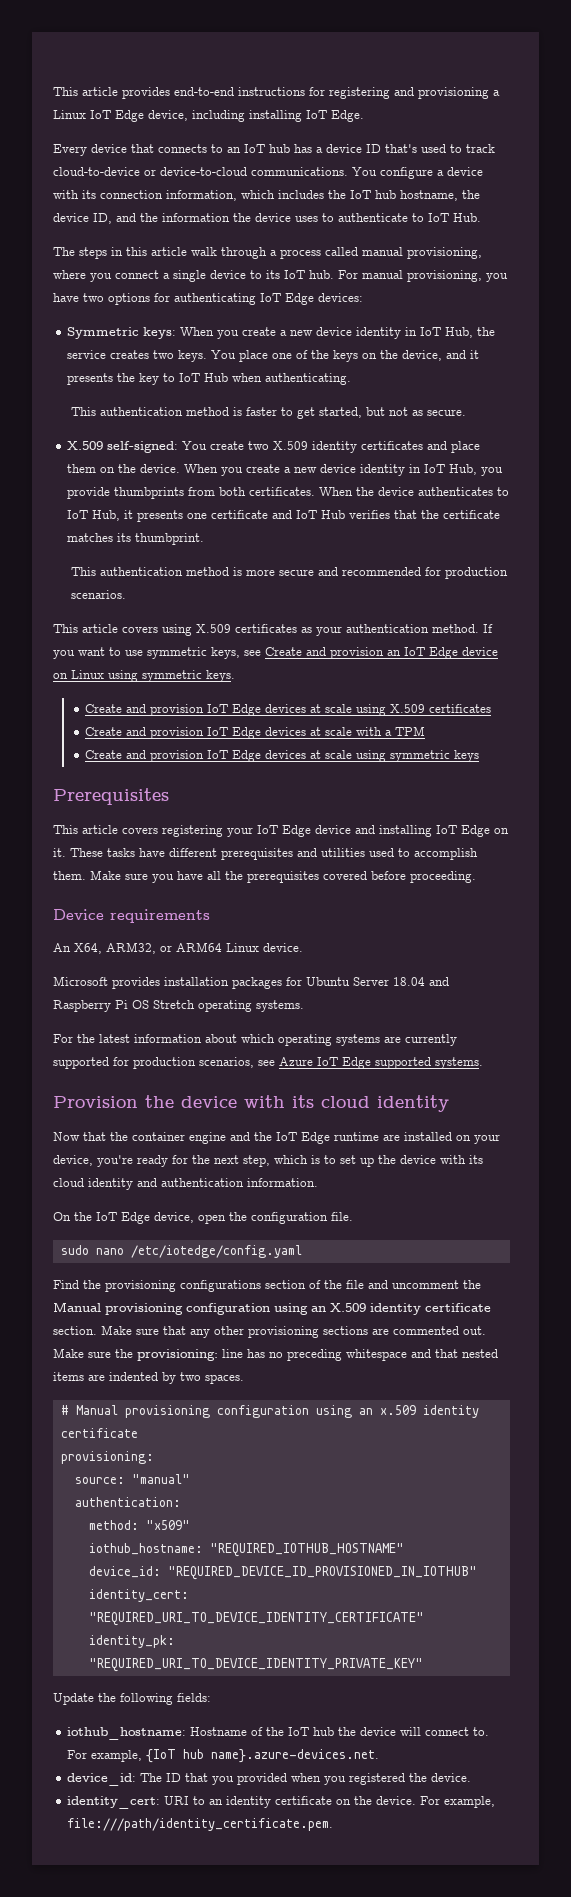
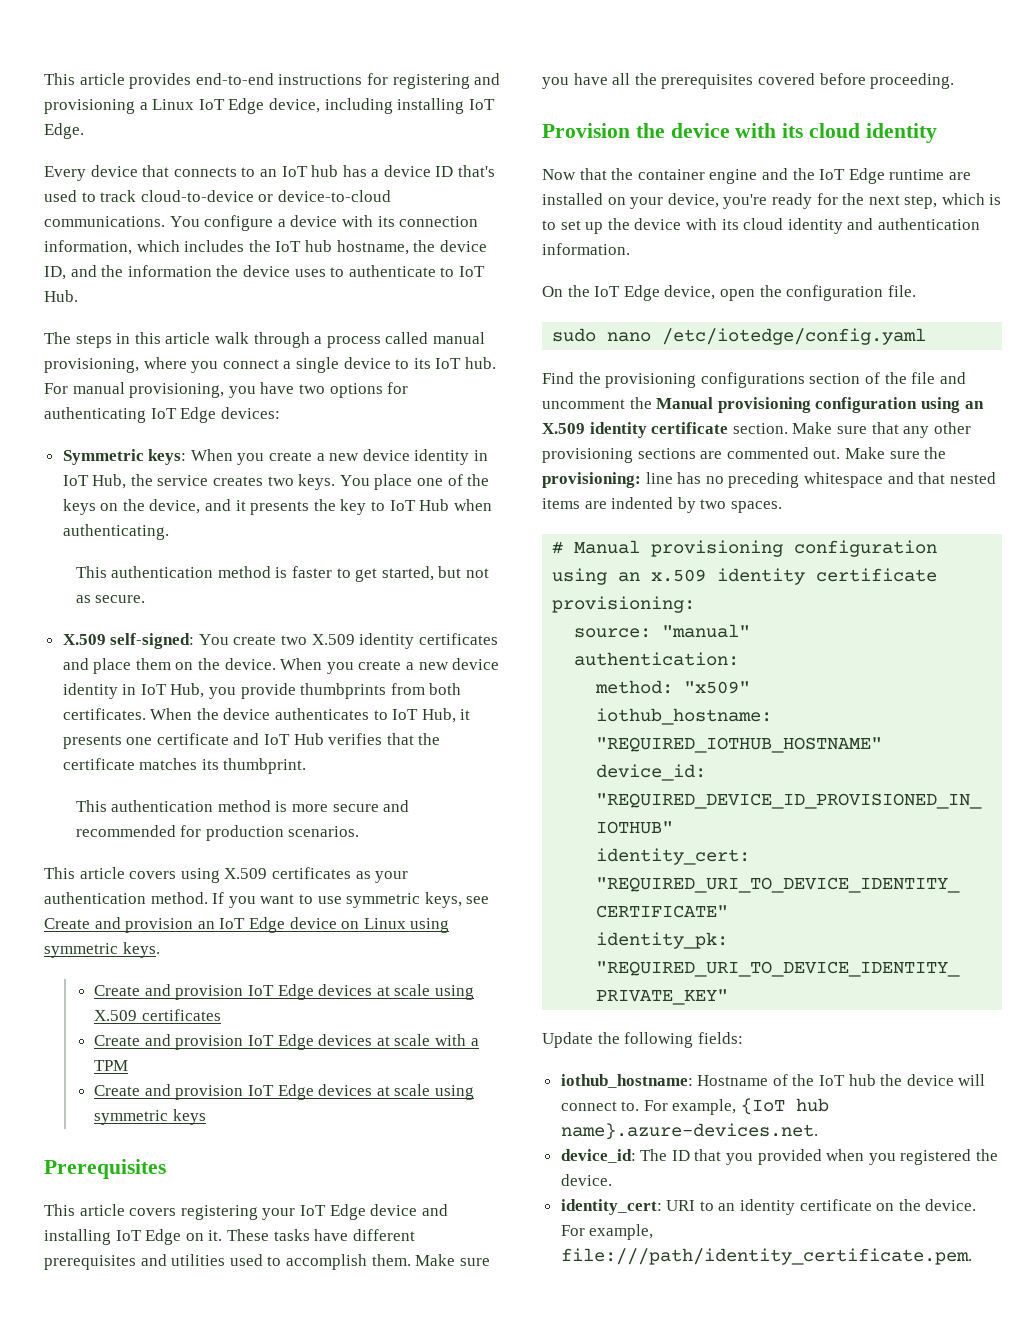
- Device requirements
- An X64, ARM32, or ARM64 Linux device.
- Microsoft provides installation packages for Ubuntu Server 18.04 and Raspberry Pi OS Stretch operating systems.
- For the latest information about which operating systems are currently supported for production scenarios, see Azure IoT Edge supported systems.

